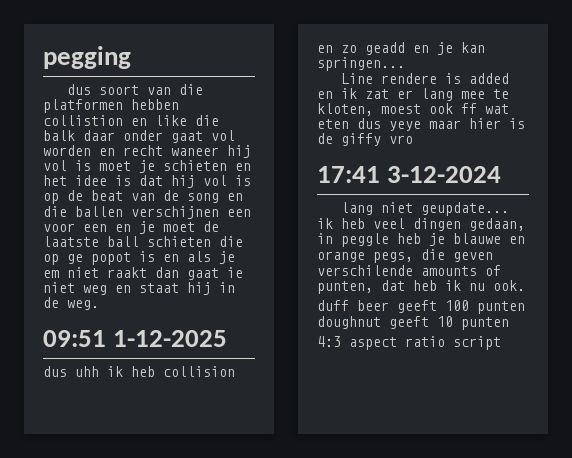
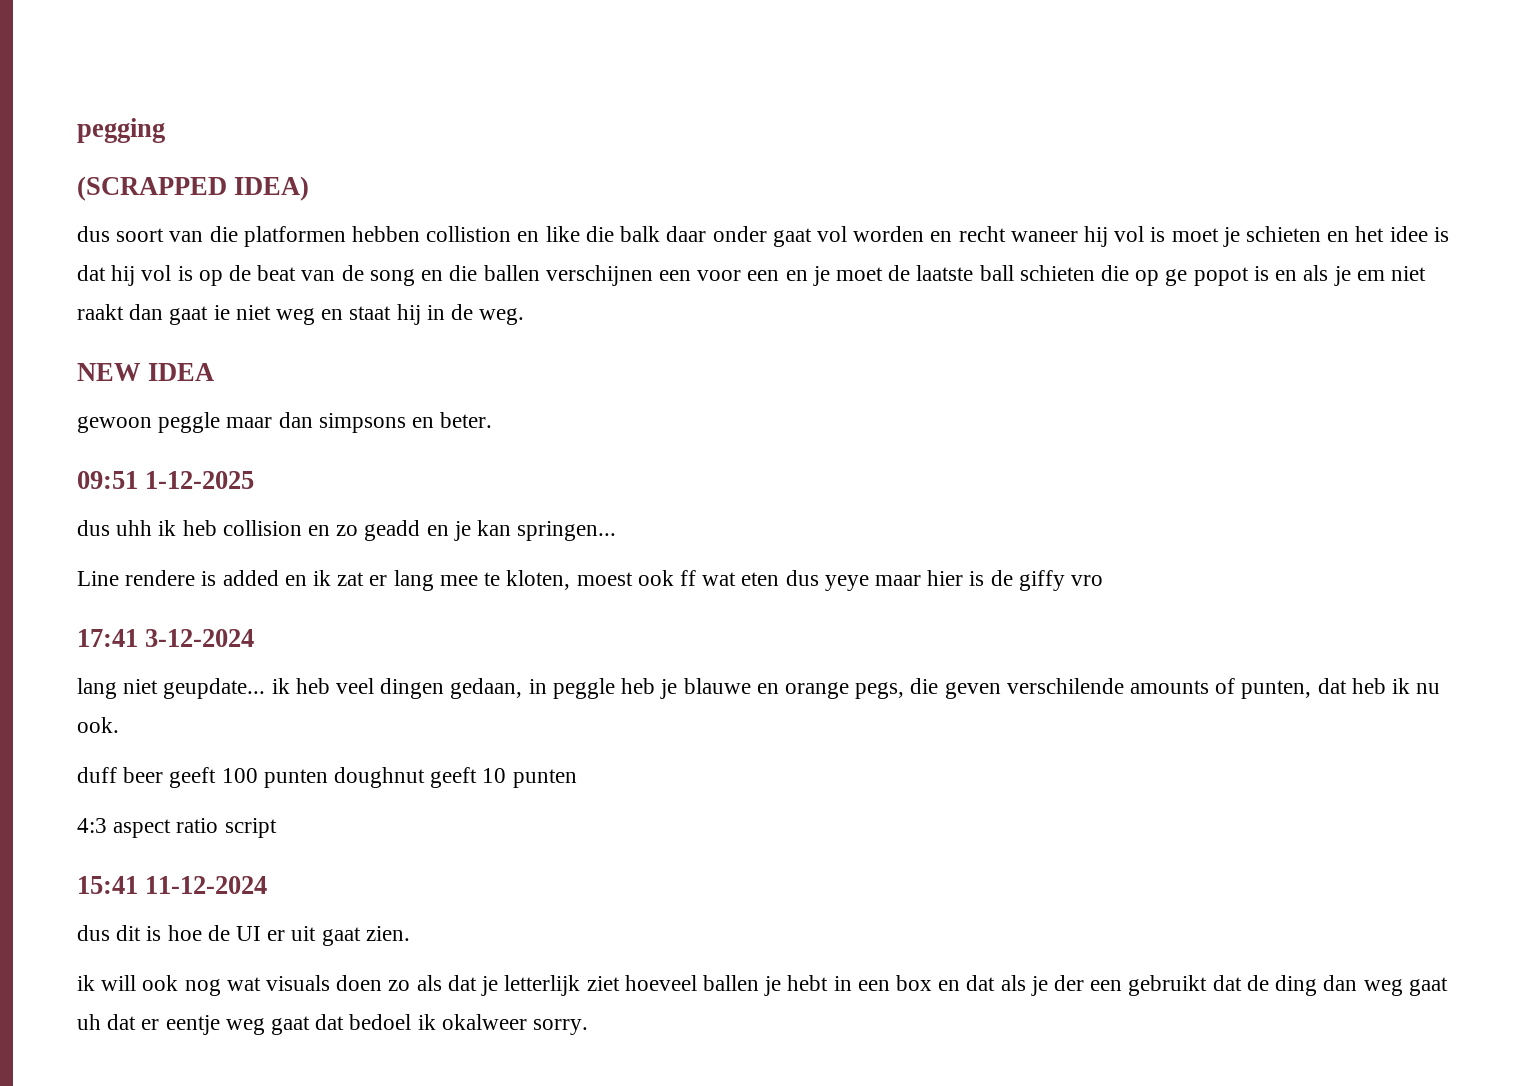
+ (SCRAPPED IDEA)
+ NEW IDEA
+ gewoon peggle maar dan simpsons en beter.
+ 15:41 11-12-2024
+ dus dit is hoe de UI er uit gaat zien.
+ ik will ook nog wat visuals doen zo als dat je letterlijk ziet hoeveel ballen je hebt in een box en dat als je der een gebruikt dat de ding dan weg gaat uh dat er eentje weg gaat dat bedoel ik okalweer sorry.

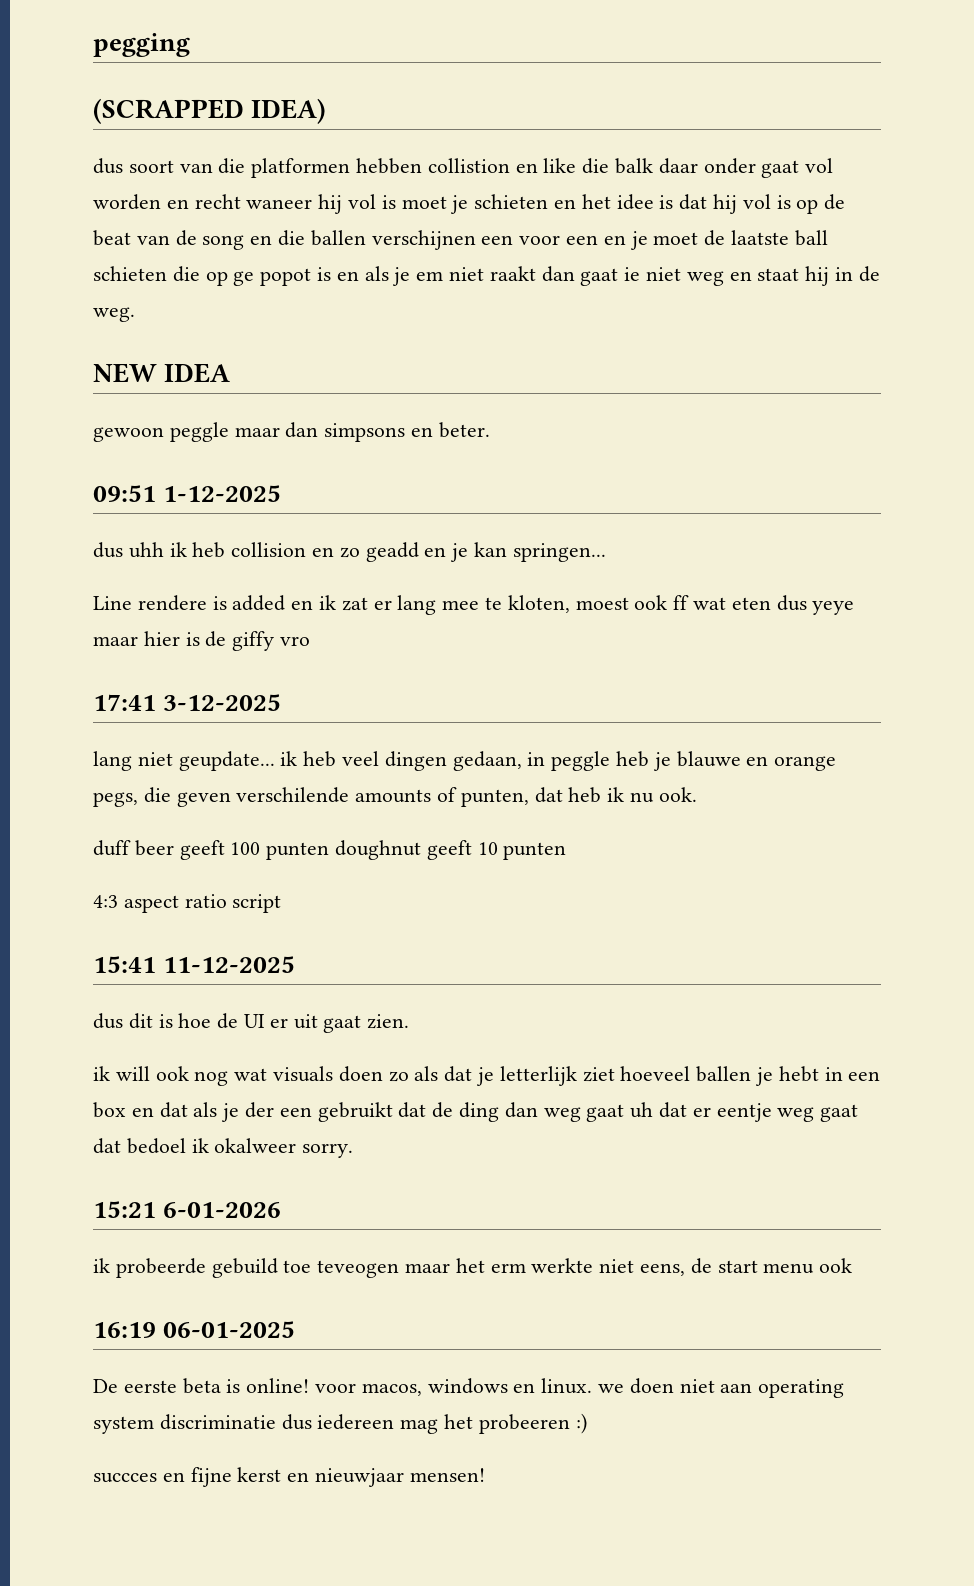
- 17:41 3-12-2024
+ 17:41 3-12-2025
- 15:41 11-12-2024
+ 15:41 11-12-2025
+ 15:21 6-01-2026
+ ik probeerde gebuild toe teveogen maar het erm werkte niet eens, de start menu ook
+ 16:19 06-01-2025
+ De eerste beta is online! voor macos, windows en linux. we doen niet aan operating system discriminatie dus iedereen mag het probeeren :)
+ succces en fijne kerst en nieuwjaar mensen!

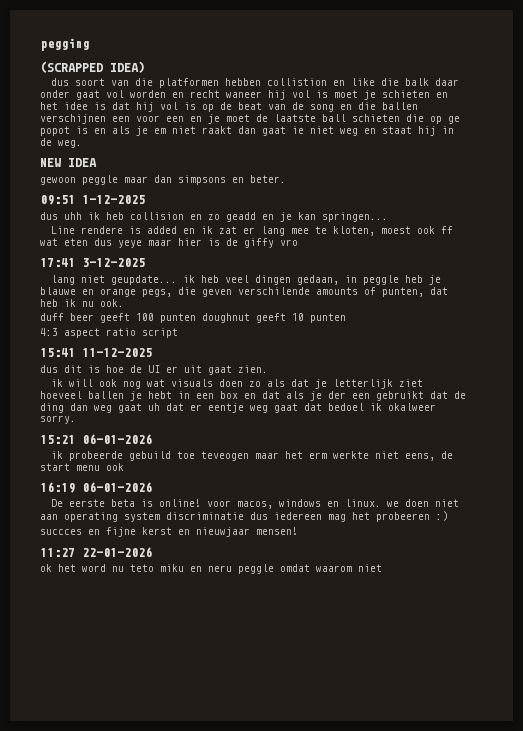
- 15:21 6-01-2026
+ 15:21 06-01-2026
- 16:19 06-01-2025
+ 16:19 06-01-2026
+ 11:27 22-01-2026
+ ok het word nu teto miku en neru peggle omdat waarom niet

